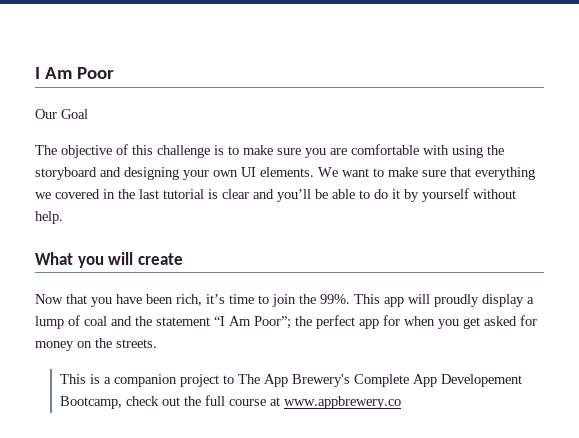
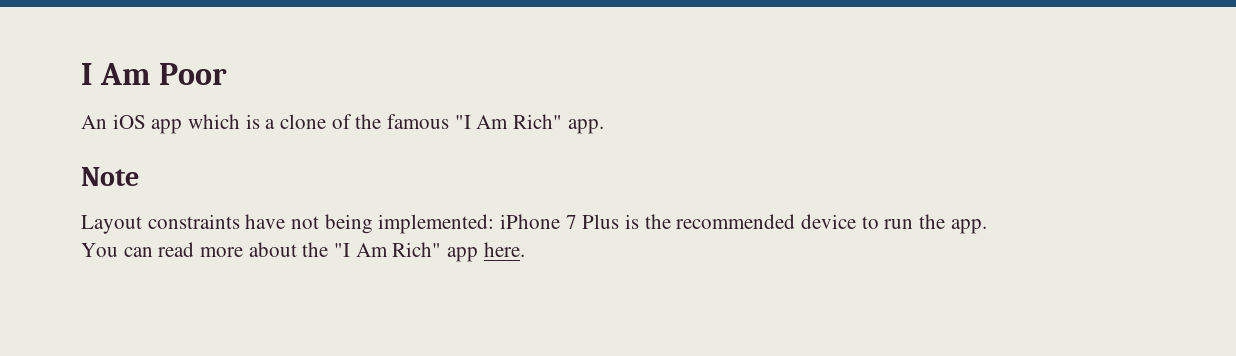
- Our Goal
- The objective of this challenge is to make sure you are comfortable with using the storyboard and designing your own UI elements. We want to make sure that everything we covered in the last tutorial is clear and you’ll be able to do it by yourself without help.
- What you will create
- Now that you have been rich, it’s time to join the 99%. This app will proudly display a lump of coal and the statement “I Am Poor”; the perfect app for when you get asked for money on the streets.
- This is a companion project to The App Brewery's Complete App Developement Bootcamp, check out the full course at www.appbrewery.co
+ An iOS app which is a clone of the famous "I Am Rich" app.
+ Note
+ Layout constraints have not being implemented: iPhone 7 Plus is the recommended device to run the app.
+ You can read more about the "I Am Rich" app here.

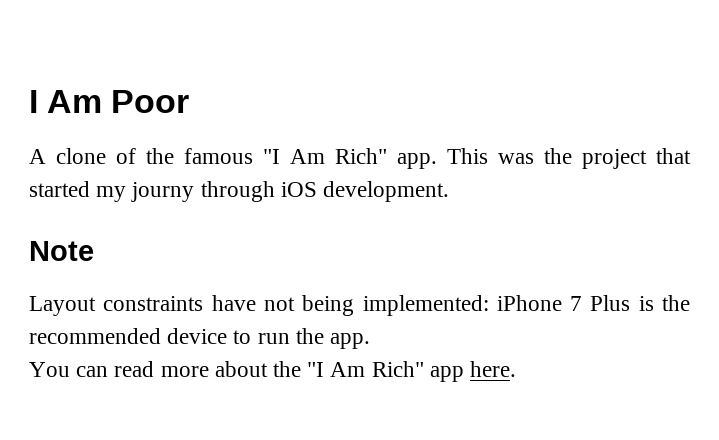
- An iOS app which is a clone of the famous "I Am Rich" app.
+ A clone of the famous "I Am Rich" app. This was the project that started my journy through iOS development.

